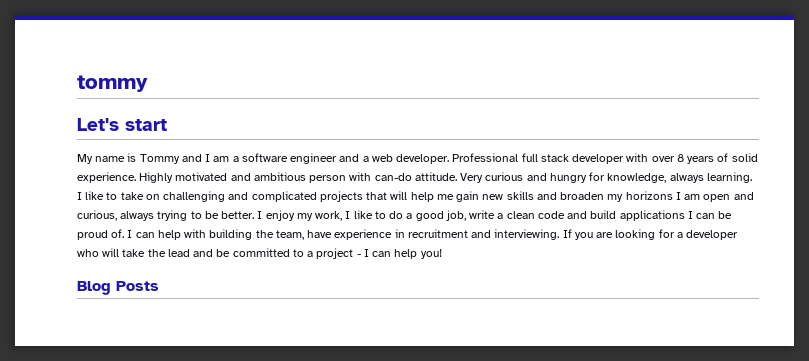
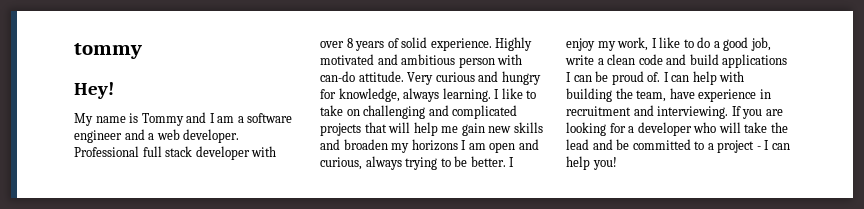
- Let's start
+ Hey!
- Blog Posts

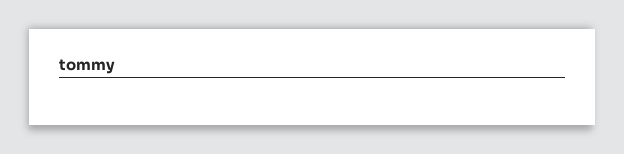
- Hey!
- My name is Tommy and I am a software engineer and a web developer. Professional full stack developer with over 8 years of solid experience. Highly motivated and ambitious person with can-do attitude. Very curious and hungry for knowledge, always learning. I like to take on challenging and complicated projects that will help me gain new skills and broaden my horizons I am open and curious, always trying to be better. I enjoy my work, I like to do a good job, write a clean code and build applications I can be proud of. I can help with building the team, have experience in recruitment and interviewing. If you are looking for a developer who will take the lead and be committed to a project - I can help you!

